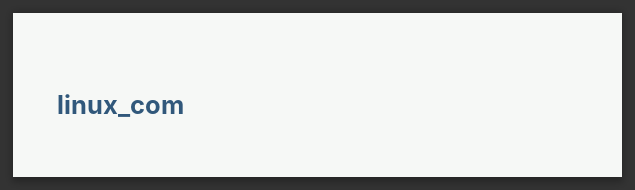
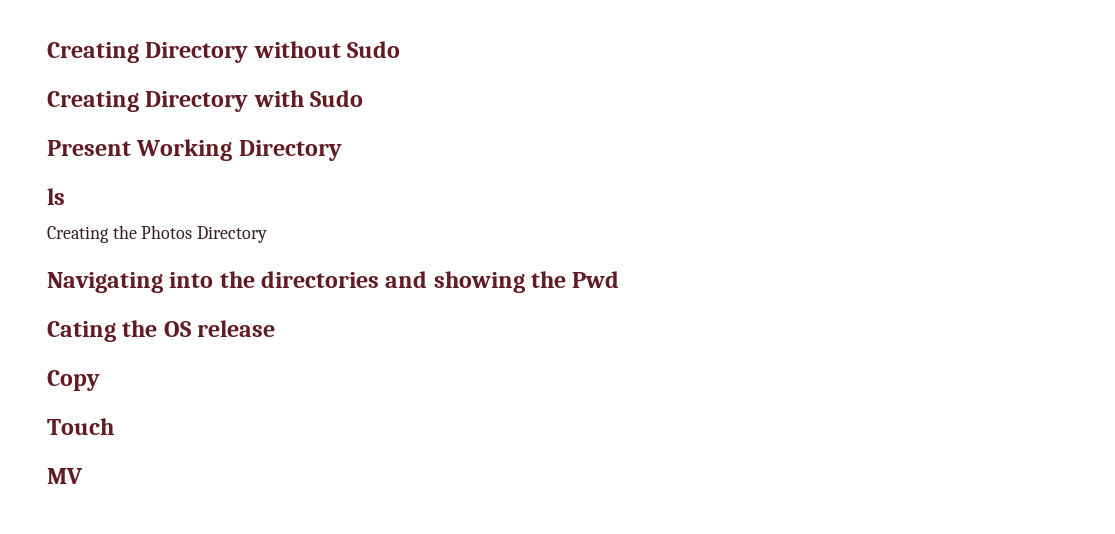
- linux_com
+ Creating Directory without Sudo
+ Creating Directory with Sudo
+ Present Working Directory
+ ls
+ Creating the Photos Directory
+ Navigating into the directories and showing the Pwd
+ Cating the OS release
+ Copy
+ Touch
+ MV

